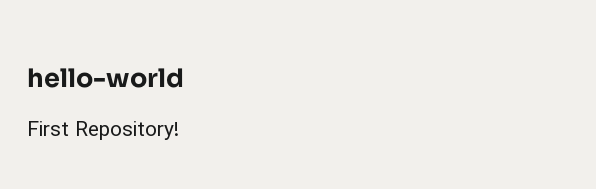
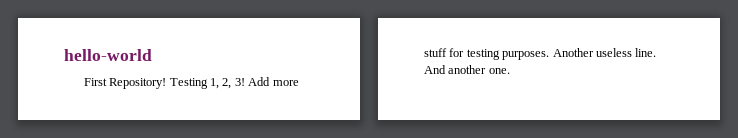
+ Testing 1, 2, 3! Add more stuff for testing purposes. Another useless line. And another one.

